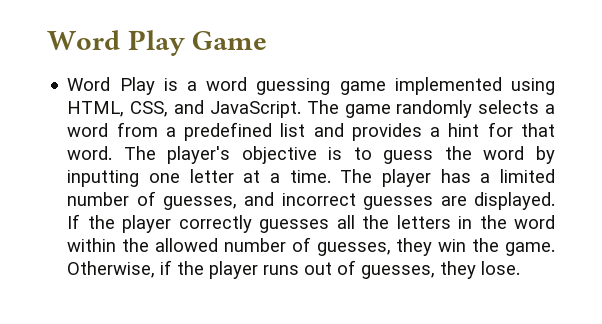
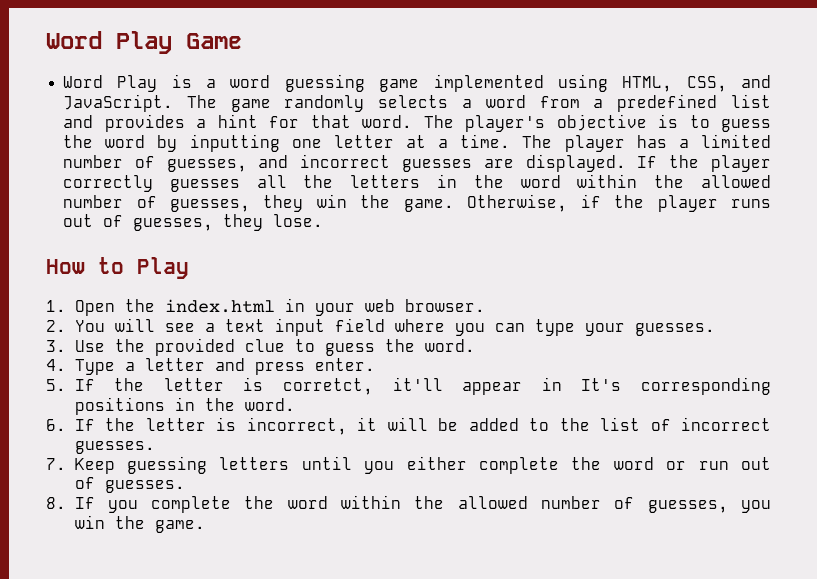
+ How to Play
+ 1. Open the index.html in your web browser.
+ 2. You will see a text input field where you can type your guesses.
+ 3. Use the provided clue to guess the word.
+ 4. Type a letter and press enter.
+ 5. If the letter is corretct, it'll appear in It's corresponding positions in the word.
+ 6. If the letter is incorrect, it will be added to the list of incorrect guesses.
+ 7. Keep guessing letters until you either complete the word or run out of guesses.
+ 8. If you complete the word within the allowed number of guesses, you win the game.

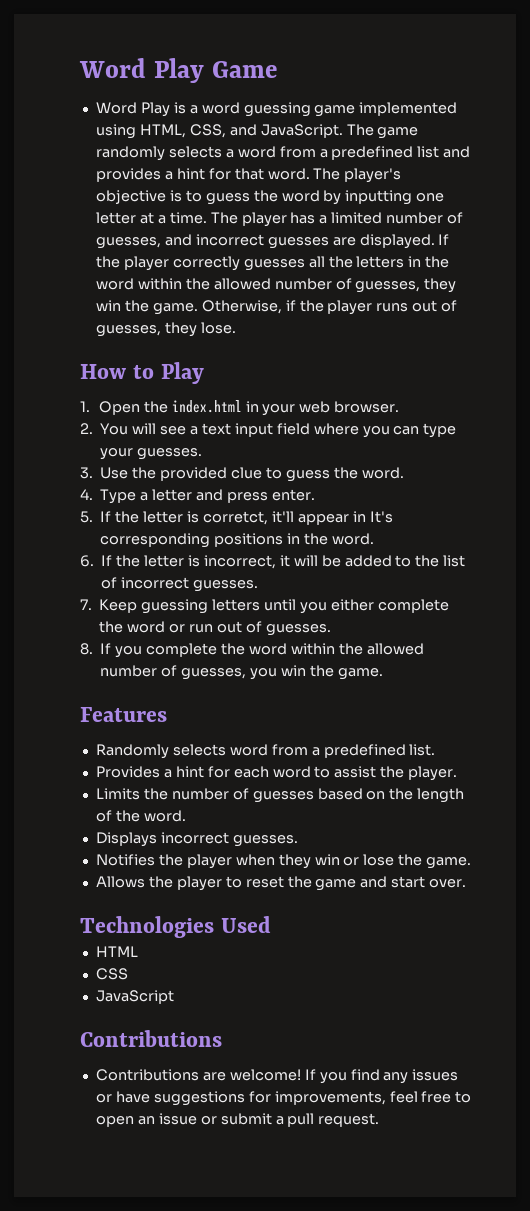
+ Features
+ Randomly selects word from a predefined list.
+ Provides a hint for each word to assist the player.
+ Limits the number of guesses based on the length of the word.
+ Displays incorrect guesses.
+ Notifies the player when they win or lose the game.
+ Allows the player to reset the game and start over.
+ Technologies Used
+ HTML
+ CSS
+ JavaScript
+ Contributions
+ Contributions are welcome! If you find any issues or have suggestions for improvements, feel free to open an issue or submit a pull request.

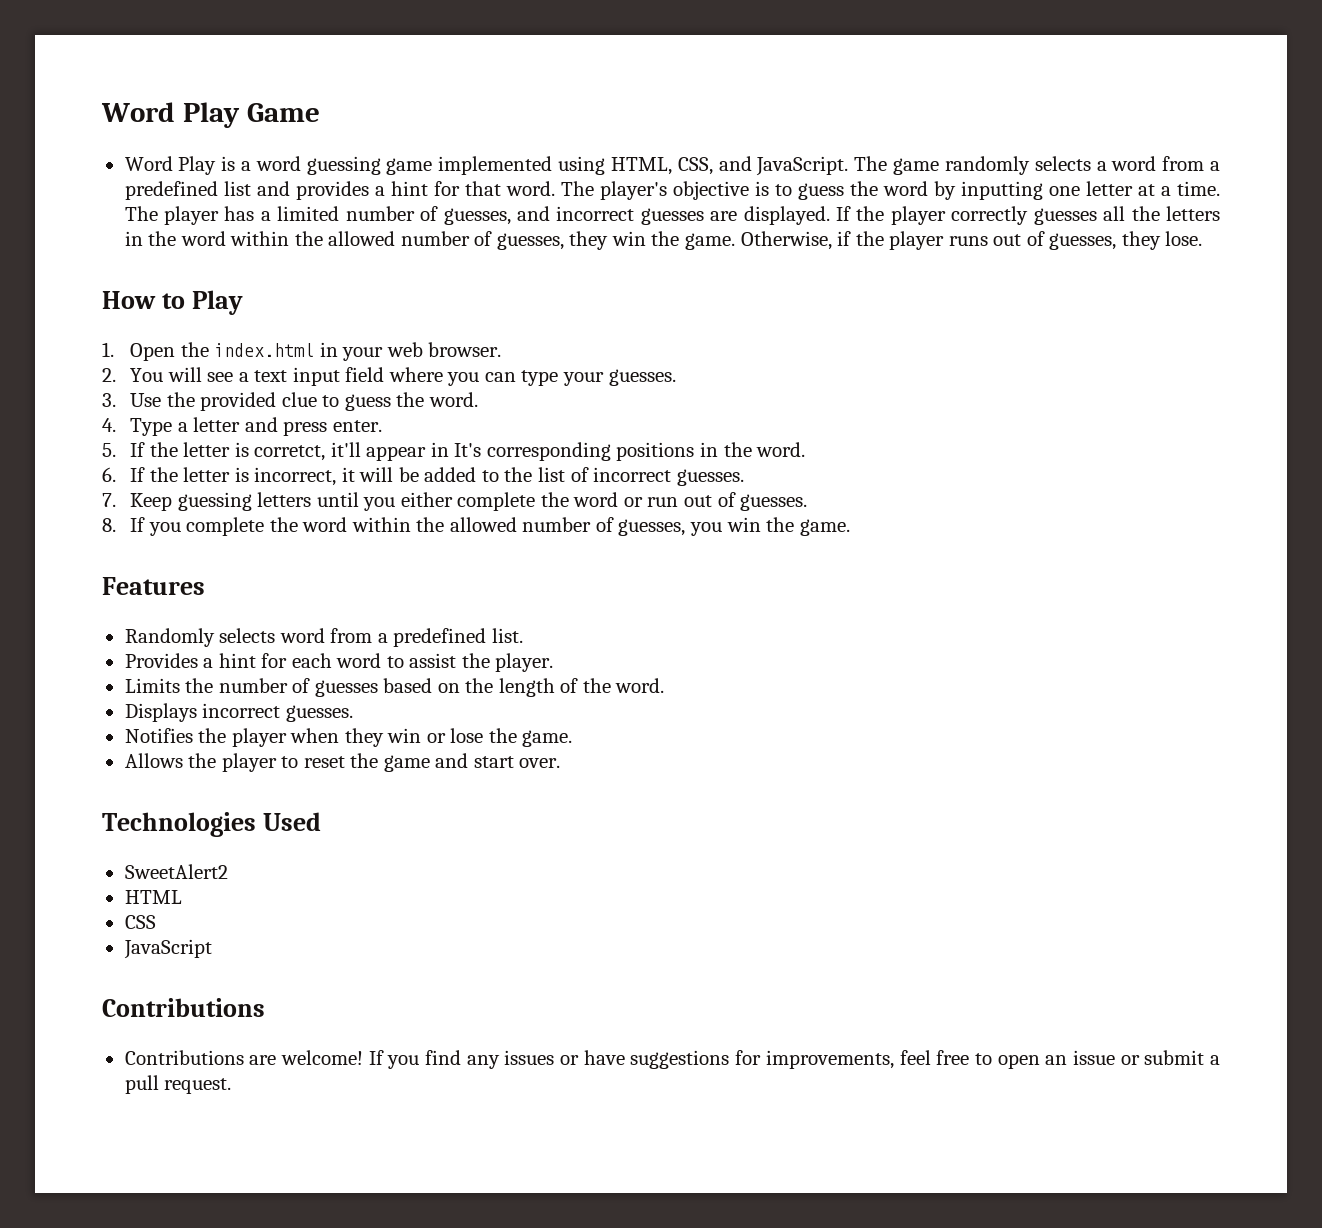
+ SweetAlert2

